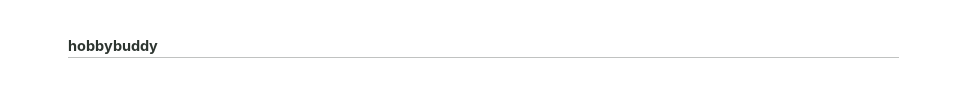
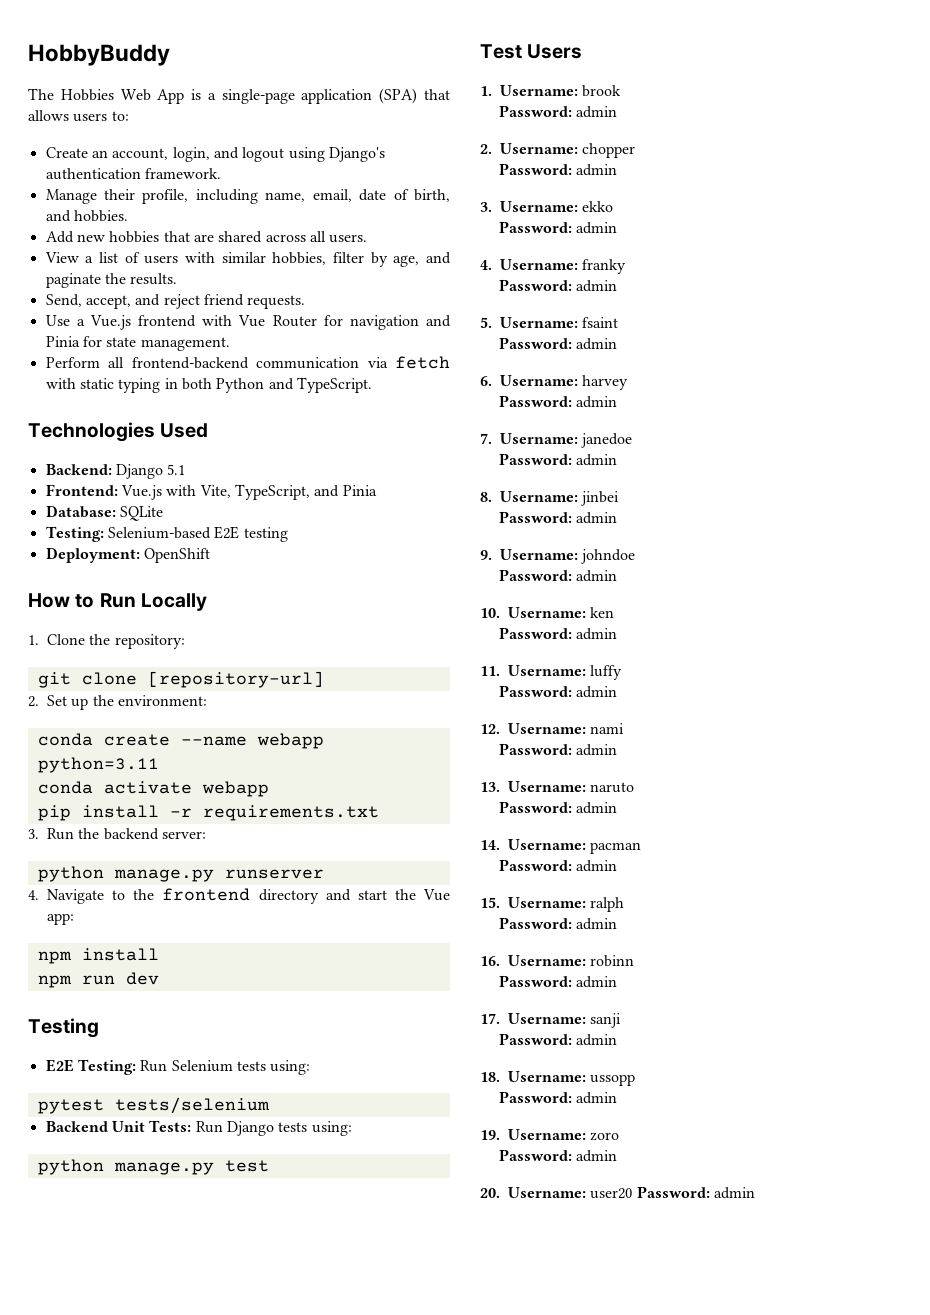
- hobbybuddy
+ HobbyBuddy
+ The Hobbies Web App is a single-page application (SPA) that allows users to:
+ Create an account, login, and logout using Django's authentication framework.
+ Manage their profile, including name, email, date of birth, and hobbies.
+ Add new hobbies that are shared across all users.
+ View a list of users with similar hobbies, filter by age, and paginate the results.
+ Send, accept, and reject friend requests.
+ Use a Vue.js frontend with Vue Router for navigation and Pinia for state management.
+ Perform all frontend-backend communication via fetch with static typing in both Python and TypeScript.
+ Technologies Used
+ Backend: Django 5.1
+ Frontend: Vue.js with Vite, TypeScript, and Pinia
+ Database: SQLite
+ Testing: Selenium-based E2E testing
+ Deployment: OpenShift
+ How to Run Locally
+ 1. Clone the repository:
+ git clone [repository-url]
+ 2. Set up the environment:
+ conda create --name webapp python=3.11
+ conda activate webapp
+ pip install -r requirements.txt
+ 3. Run the backend server:
+ python manage.py runserver
+ 4. Navigate to the frontend directory and start the Vue app:
+ npm install
+ npm run dev
+ Testing
+ E2E Testing: Run Selenium tests using:
+ pytest tests/selenium
+ Backend Unit Tests: Run Django tests using:
+ python manage.py test
+ Test Users
+ 1. Username: brook
+ Password: admin
+ 2. Username: chopper
+ Password: admin
+ 3. Username: ekko
+ Password: admin
+ 4. Username: franky
+ Password: admin
+ 5. Username: fsaint
+ Password: admin
+ 6. Username: harvey
+ Password: admin
+ 7. Username: janedoe
+ Password: admin
+ 8. Username: jinbei
+ Password: admin
+ 9. Username: johndoe
+ Password: admin
+ 10. Username: ken
+ Password: admin
+ 11. Username: luffy
+ Password: admin
+ 12. Username: nami
+ Password: admin
+ 13. Username: naruto
+ Password: admin
+ 14. Username: pacman
+ Password: admin
+ 15. Username: ralph
+ Password: admin
+ 16. Username: robinn
+ Password: admin
+ 17. Username: sanji
+ Password: admin
+ 18. Username: ussopp
+ Password: admin
+ 19. Username: zoro
+ Password: admin
+ 20. Username: user20 Password: admin

